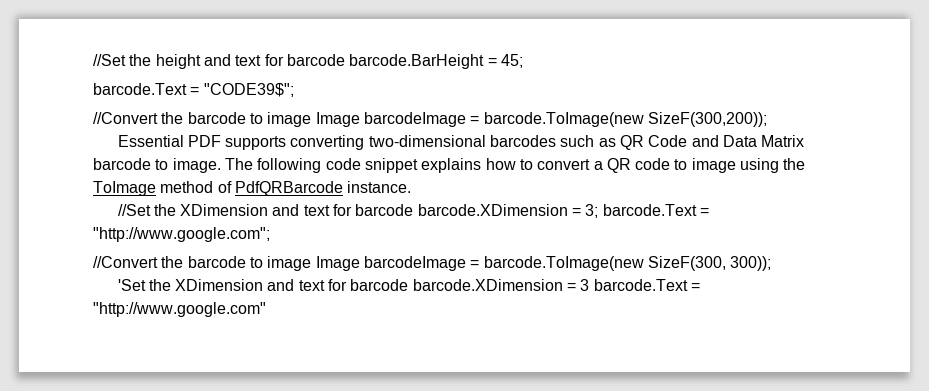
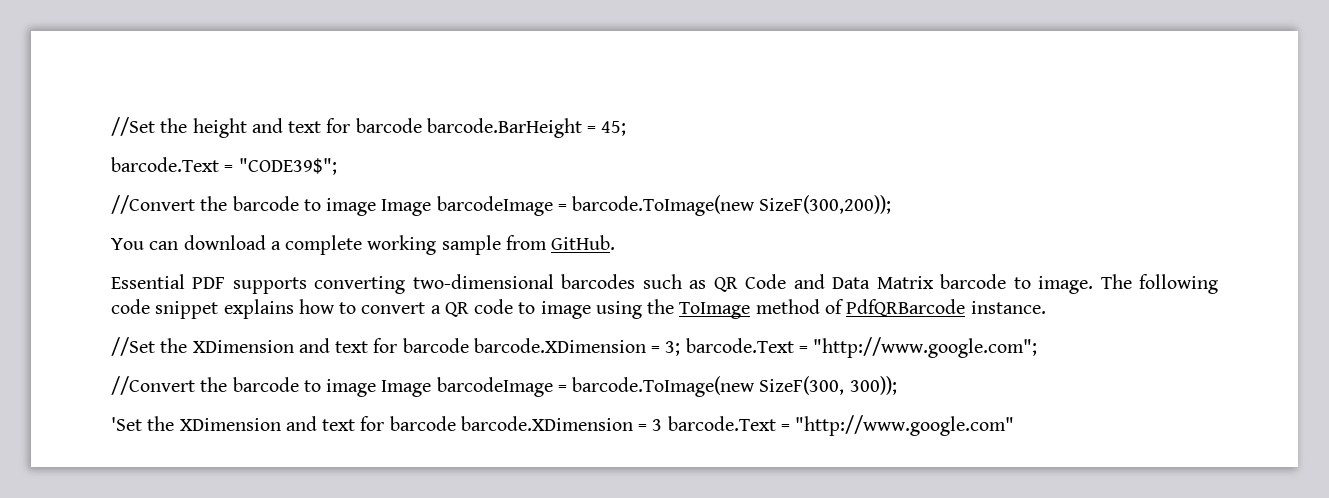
+ You can download a complete working sample from GitHub.

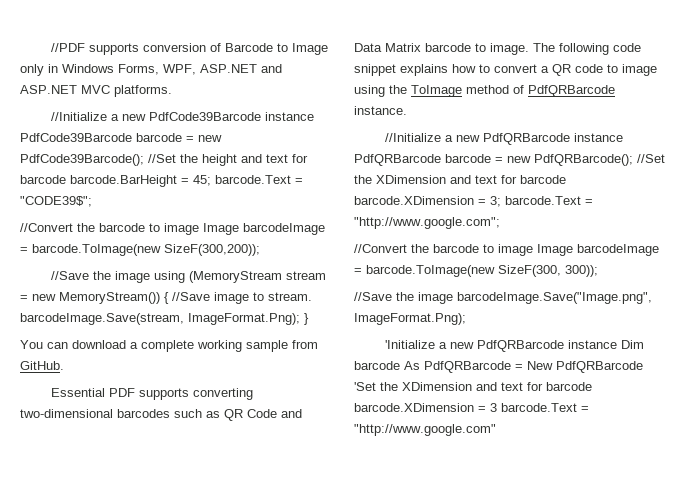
- //Set the height and text for barcode barcode.BarHeight = 45;
- barcode.Text = "CODE39$";
+ //PDF supports conversion of Barcode to Image only in Windows Forms, WPF, ASP.NET and ASP.NET MVC platforms.
+ //Initialize a new PdfCode39Barcode instance PdfCode39Barcode barcode = new PdfCode39Barcode(); //Set the height and text for barcode barcode.BarHeight = 45; barcode.Text = "CODE39$";
+ //Save the image using (MemoryStream stream = new MemoryStream()) { //Save image to stream. barcodeImage.Save(stream, ImageFormat.Png); }
- //Set the XDimension and text for barcode barcode.XDimension = 3; barcode.Text = "http://www.google.com";
+ //Initialize a new PdfQRBarcode instance PdfQRBarcode barcode = new PdfQRBarcode(); //Set the XDimension and text for barcode barcode.XDimension = 3; barcode.Text = "http://www.google.com";
- 'Set the XDimension and text for barcode barcode.XDimension = 3 barcode.Text = "http://www.google.com"
+ //Save the image barcodeImage.Save("Image.png", ImageFormat.Png);
+ 'Initialize a new PdfQRBarcode instance Dim barcode As PdfQRBarcode = New PdfQRBarcode 'Set the XDimension and text for barcode barcode.XDimension = 3 barcode.Text = "http://www.google.com"

